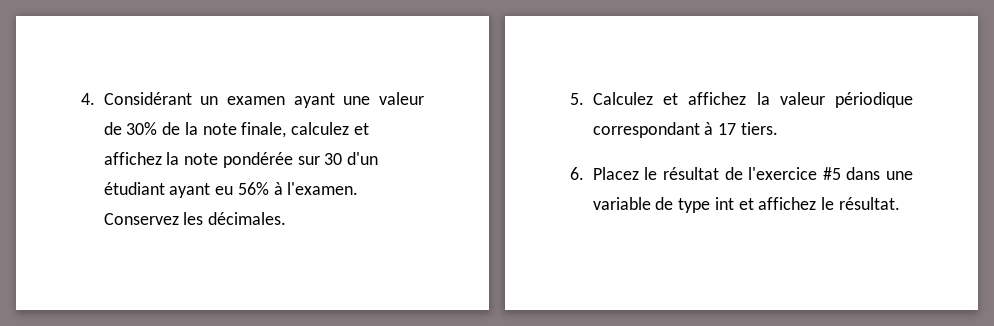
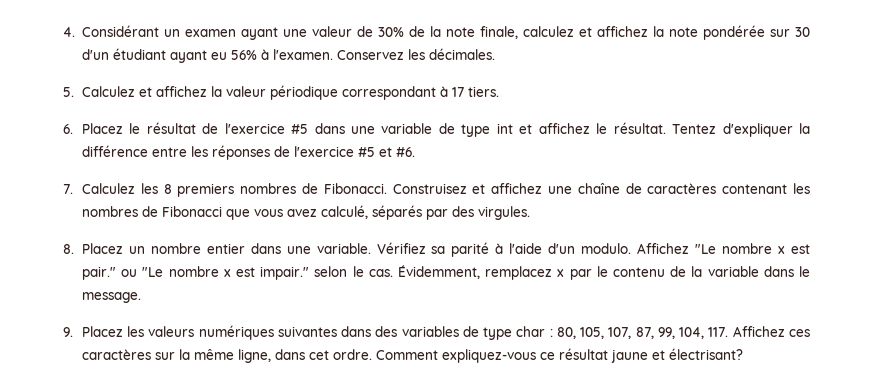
+ Tentez d'expliquer la différence entre les réponses de l'exercice #5 et #6.
+ 7. Calculez les 8 premiers nombres de Fibonacci. Construisez et affichez une chaîne de caractères contenant les nombres de Fibonacci que vous avez calculé, séparés par des virgules.
+ 8. Placez un nombre entier dans une variable. Vérifiez sa parité à l'aide d'un modulo. Affichez "Le nombre x est pair." ou "Le nombre x est impair." selon le cas. Évidemment, remplacez x par le contenu de la variable dans le message.
+ 9. Placez les valeurs numériques suivantes dans des variables de type char : 80, 105, 107, 87, 99, 104, 117. Affichez ces caractères sur la même ligne, dans cet ordre. Comment expliquez-vous ce résultat jaune et électrisant?

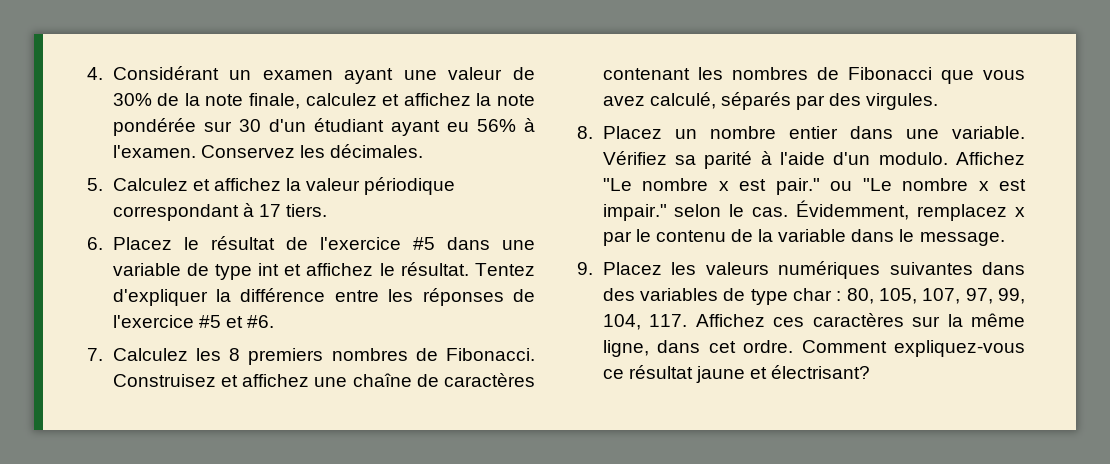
- 9. Placez les valeurs numériques suivantes dans des variables de type char : 80, 105, 107, 87, 99, 104, 117. Affichez ces caractères sur la même ligne, dans cet ordre.
+ 9. Placez les valeurs numériques suivantes dans des variables de type char : 80, 105, 107, 97, 99, 104, 117. Affichez ces caractères sur la même ligne, dans cet ordre.

